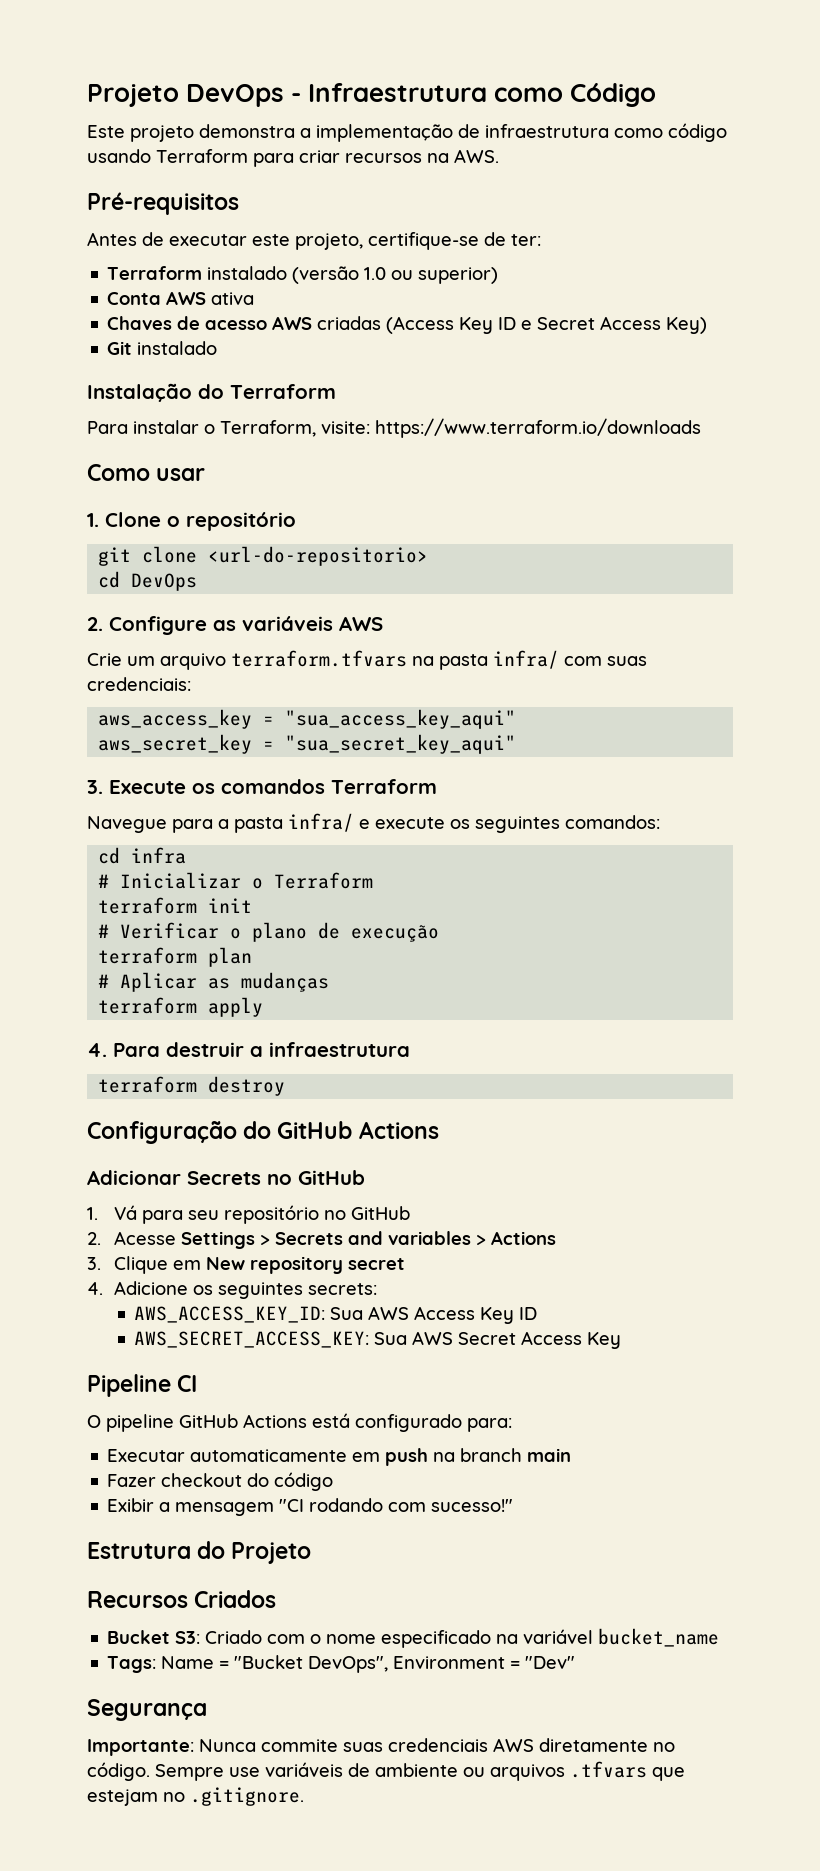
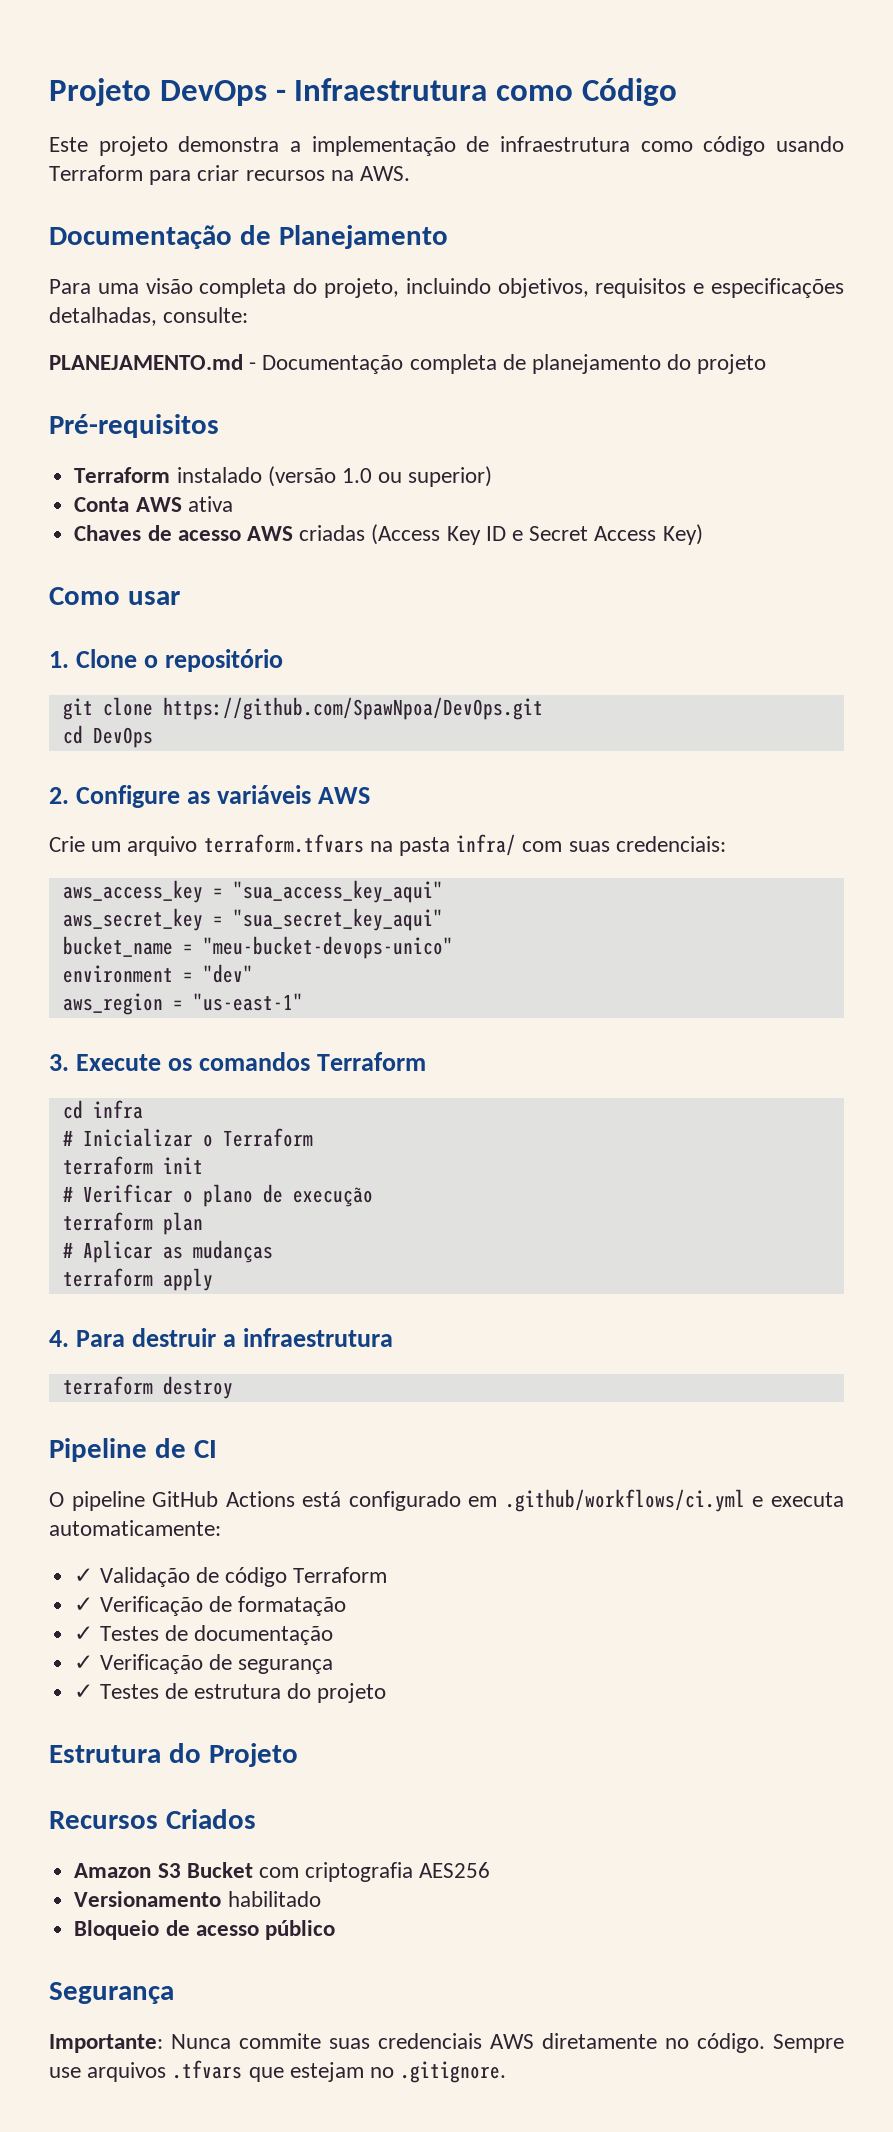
+ Documentação de Planejamento
+ Para uma visão completa do projeto, incluindo objetivos, requisitos e especificações detalhadas, consulte:
+ PLANEJAMENTO.md - Documentação completa de planejamento do projeto
  Pré-requisitos
- Antes de executar este projeto, certifique-se de ter:
- Git instalado
- Instalação do Terraform
- Para instalar o Terraform, visite: https://www.terraform.io/downloads
- git clone <url-do-repositorio>
+ git clone https://github.com/SpawNpoa/DevOps.git
+ bucket_name = "meu-bucket-devops-unico"
+ environment = "dev"
+ aws_region = "us-east-1"
- Navegue para a pasta infra/ e execute os seguintes comandos:
- Configuração do GitHub Actions
- Adicionar Secrets no GitHub
- 1. Vá para seu repositório no GitHub
- 2. Acesse Settings > Secrets and variables > Actions
- 3. Clique em New repository secret
- 4. Adicione os seguintes secrets:
- AWS_ACCESS_KEY_ID: Sua AWS Access Key ID
- AWS_SECRET_ACCESS_KEY: Sua AWS Secret Access Key
- Pipeline CI
+ Pipeline de CI
- O pipeline GitHub Actions está configurado para:
- Executar automaticamente em push na branch main
- Fazer checkout do código
- Exibir a mensagem "CI rodando com sucesso!"
+ O pipeline GitHub Actions está configurado em .github/workflows/ci.yml e executa automaticamente:
+ ✓ Validação de código Terraform
+ ✓ Verificação de formatação
+ ✓ Testes de documentação
+ ✓ Verificação de segurança
+ ✓ Testes de estrutura do projeto
- Bucket S3: Criado com o nome especificado na variável bucket_name
- Tags: Name = "Bucket DevOps", Environment = "Dev"
+ Amazon S3 Bucket com criptografia AES256
+ Versionamento habilitado
+ Bloqueio de acesso público
- Sempre use variáveis de ambiente ou arquivos .tfvars que estejam no .gitignore.
+ Sempre use arquivos .tfvars que estejam no .gitignore.

